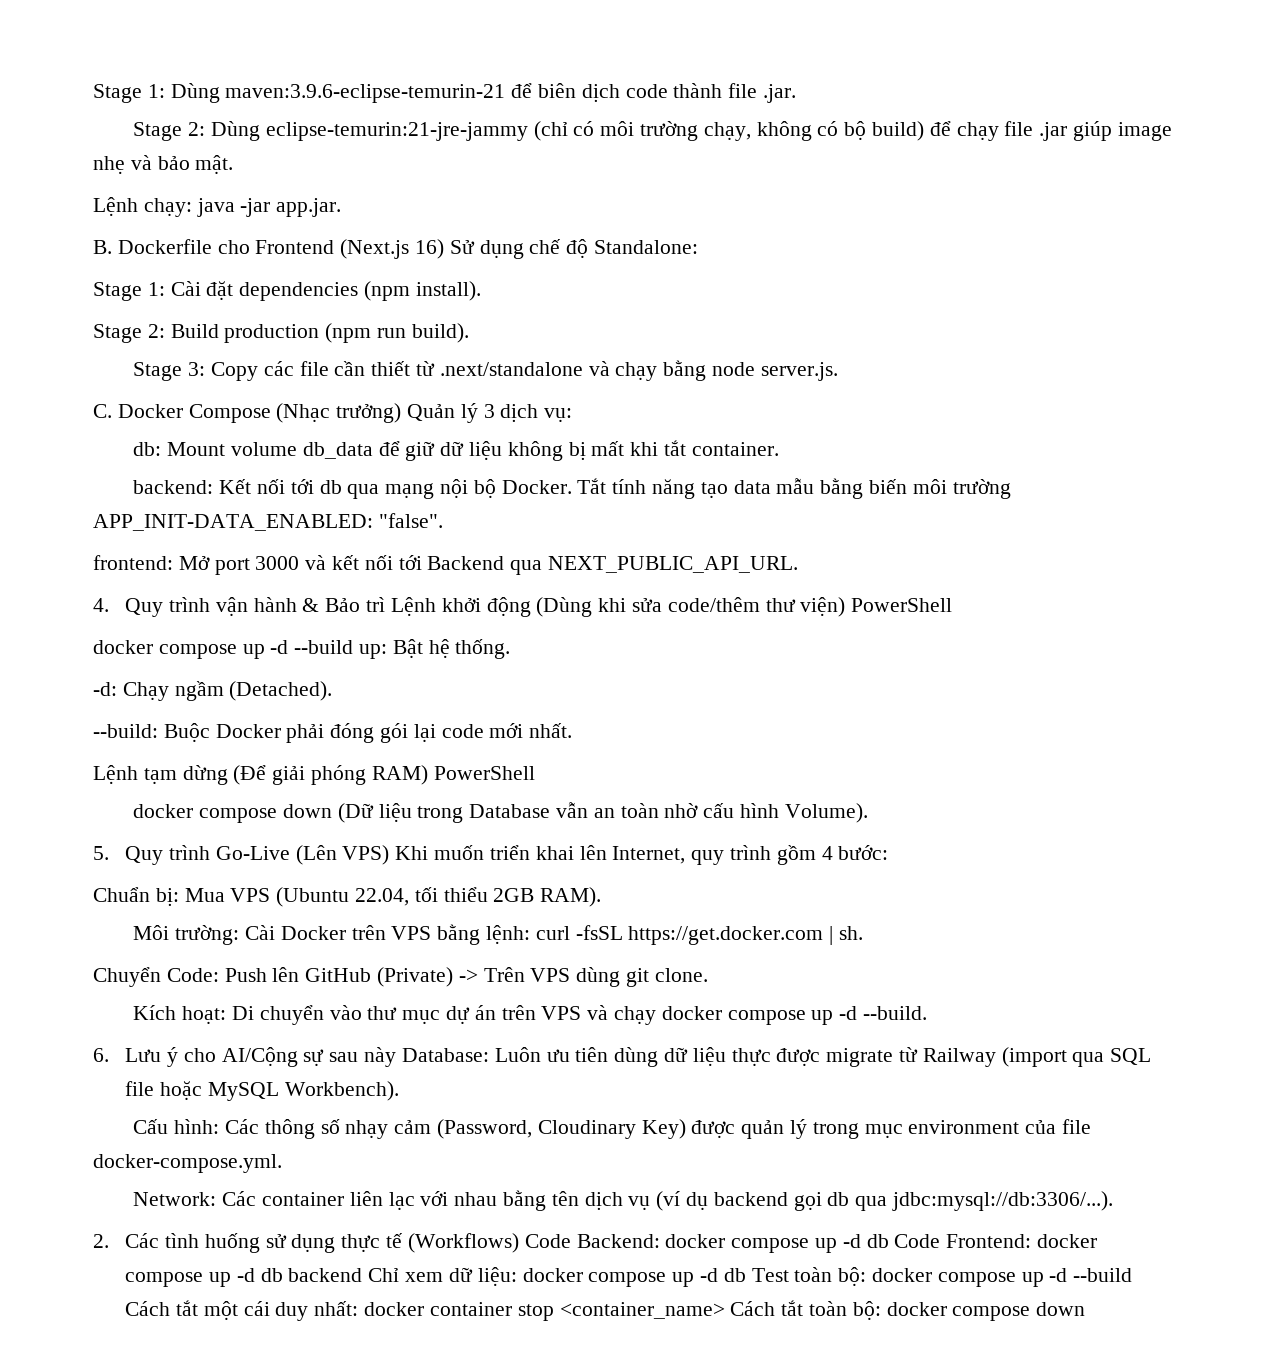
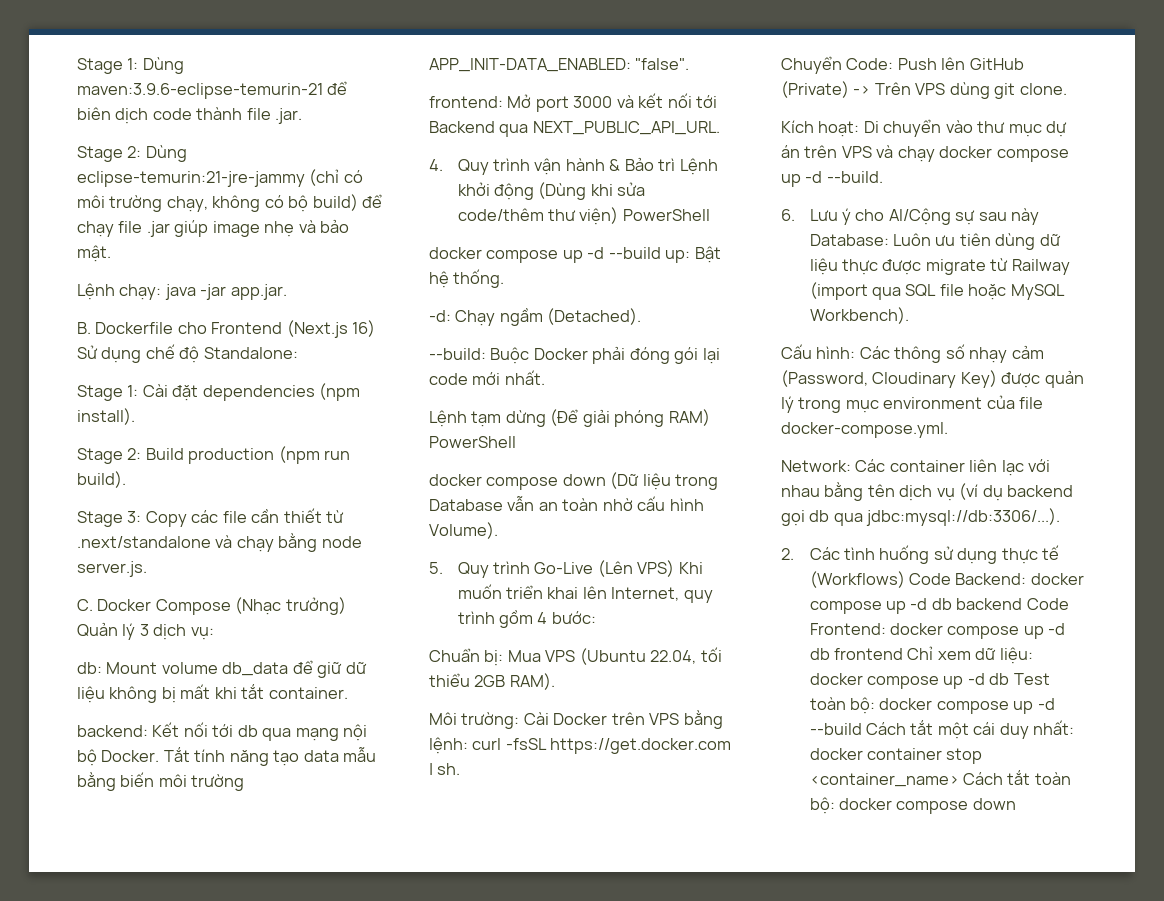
- 2. Các tình huống sử dụng thực tế (Workflows) Code Backend: docker compose up -d db Code Frontend: docker compose up -d db backend Chỉ xem dữ liệu: docker compose up -d db Test toàn bộ: docker compose up -d --build Cách tắt một cái duy nhất: docker container stop <container_name> Cách tắt toàn bộ: docker compose down
+ 2. Các tình huống sử dụng thực tế (Workflows) Code Backend: docker compose up -d db backend Code Frontend: docker compose up -d db frontend Chỉ xem dữ liệu: docker compose up -d db Test toàn bộ: docker compose up -d --build Cách tắt một cái duy nhất: docker container stop <container_name> Cách tắt toàn bộ: docker compose down

